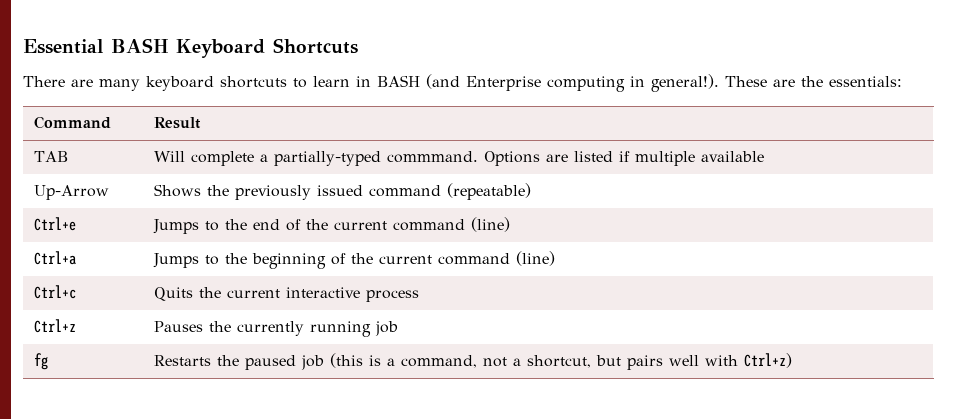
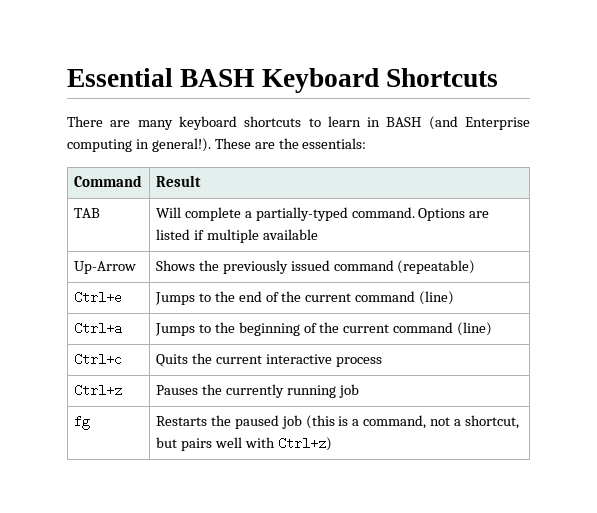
- TAB | Will complete a partially-typed commmand. Options are listed if multiple available
+ TAB | Will complete a partially-typed command. Options are listed if multiple available

